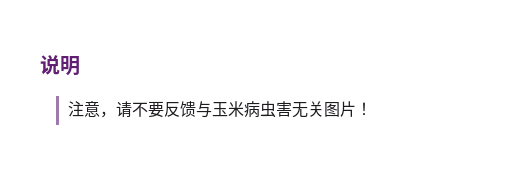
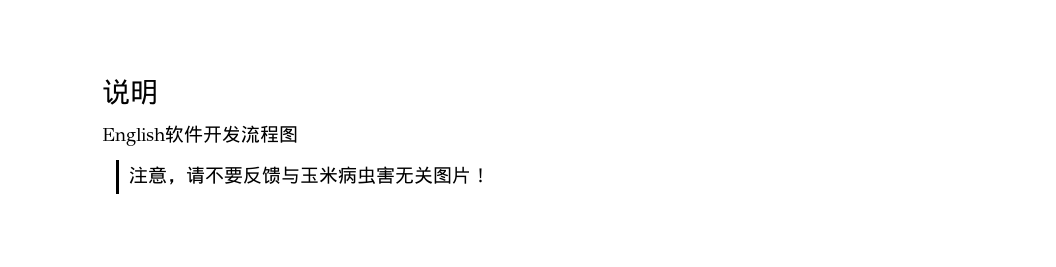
+ English软件开发流程图

